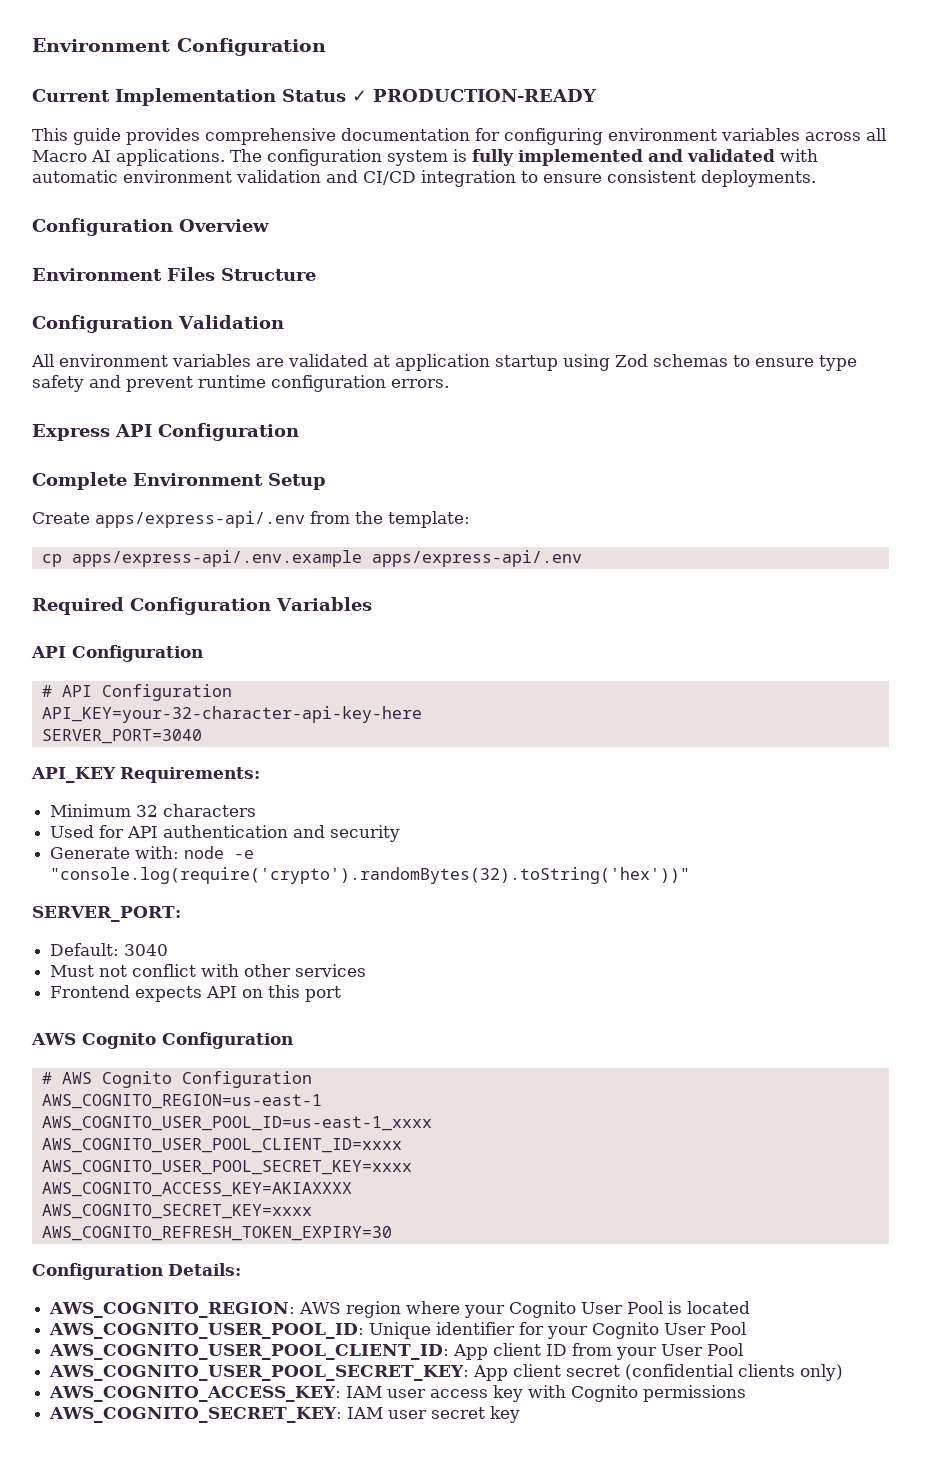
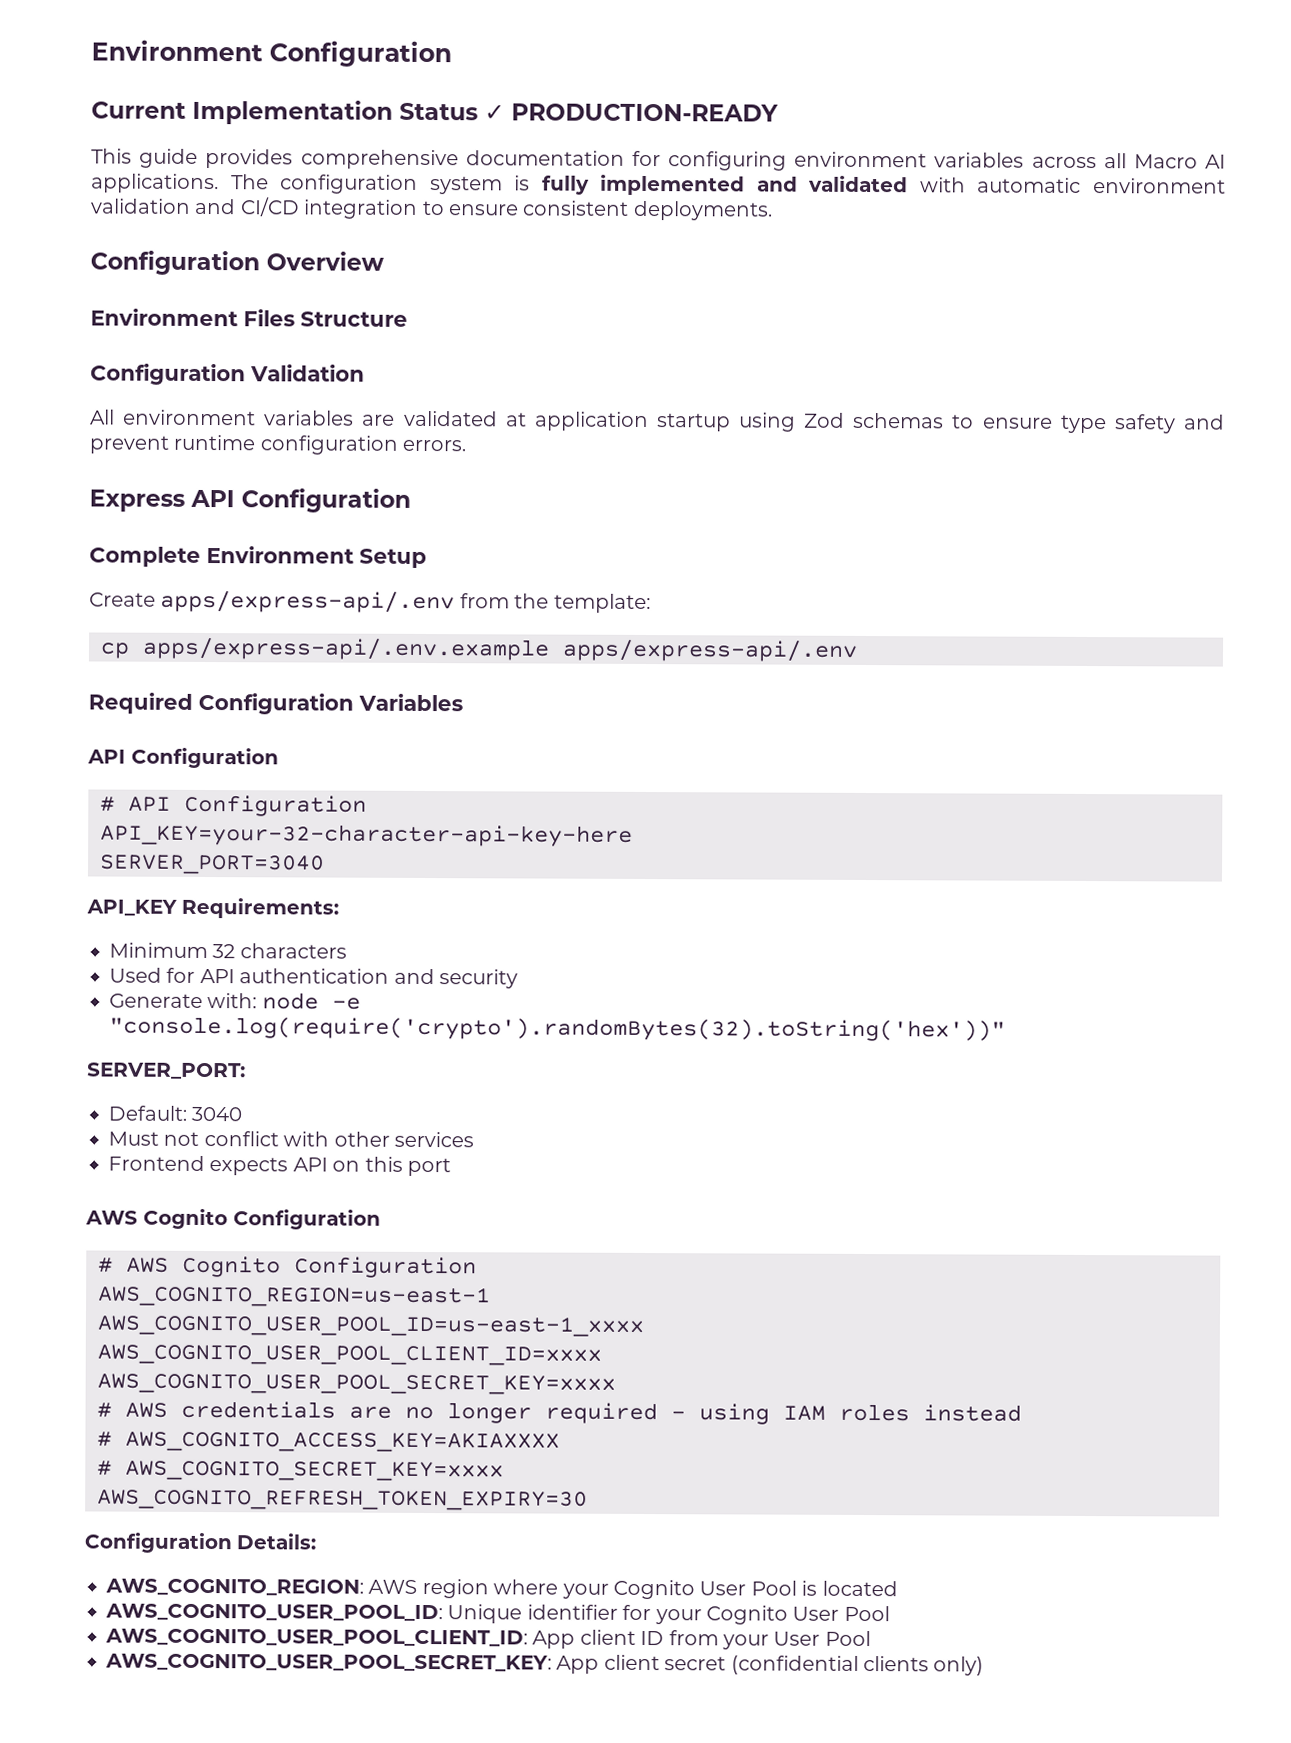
- AWS_COGNITO_ACCESS_KEY=AKIAXXXX
+ # AWS credentials are no longer required - using IAM roles instead
+ # AWS_COGNITO_ACCESS_KEY=AKIAXXXX
- AWS_COGNITO_SECRET_KEY=xxxx
+ # AWS_COGNITO_SECRET_KEY=xxxx
- AWS_COGNITO_ACCESS_KEY: IAM user access key with Cognito permissions
- AWS_COGNITO_SECRET_KEY: IAM user secret key

